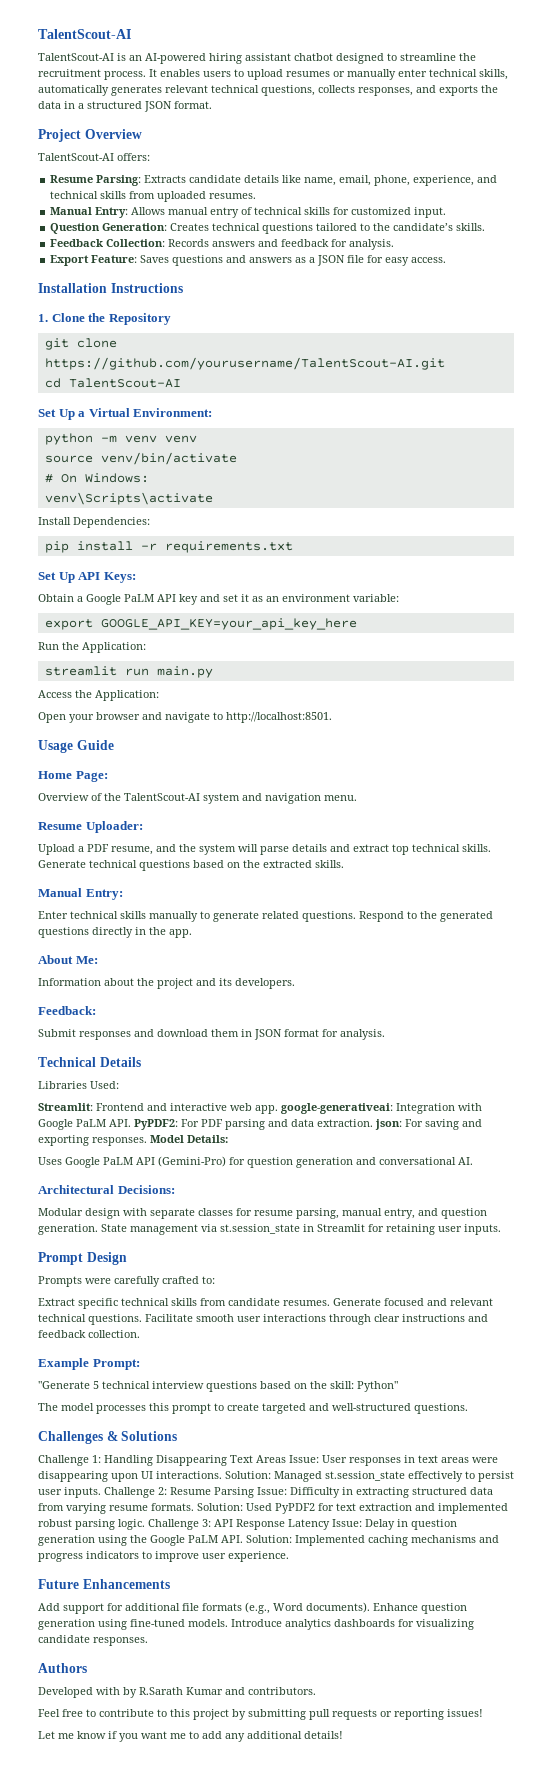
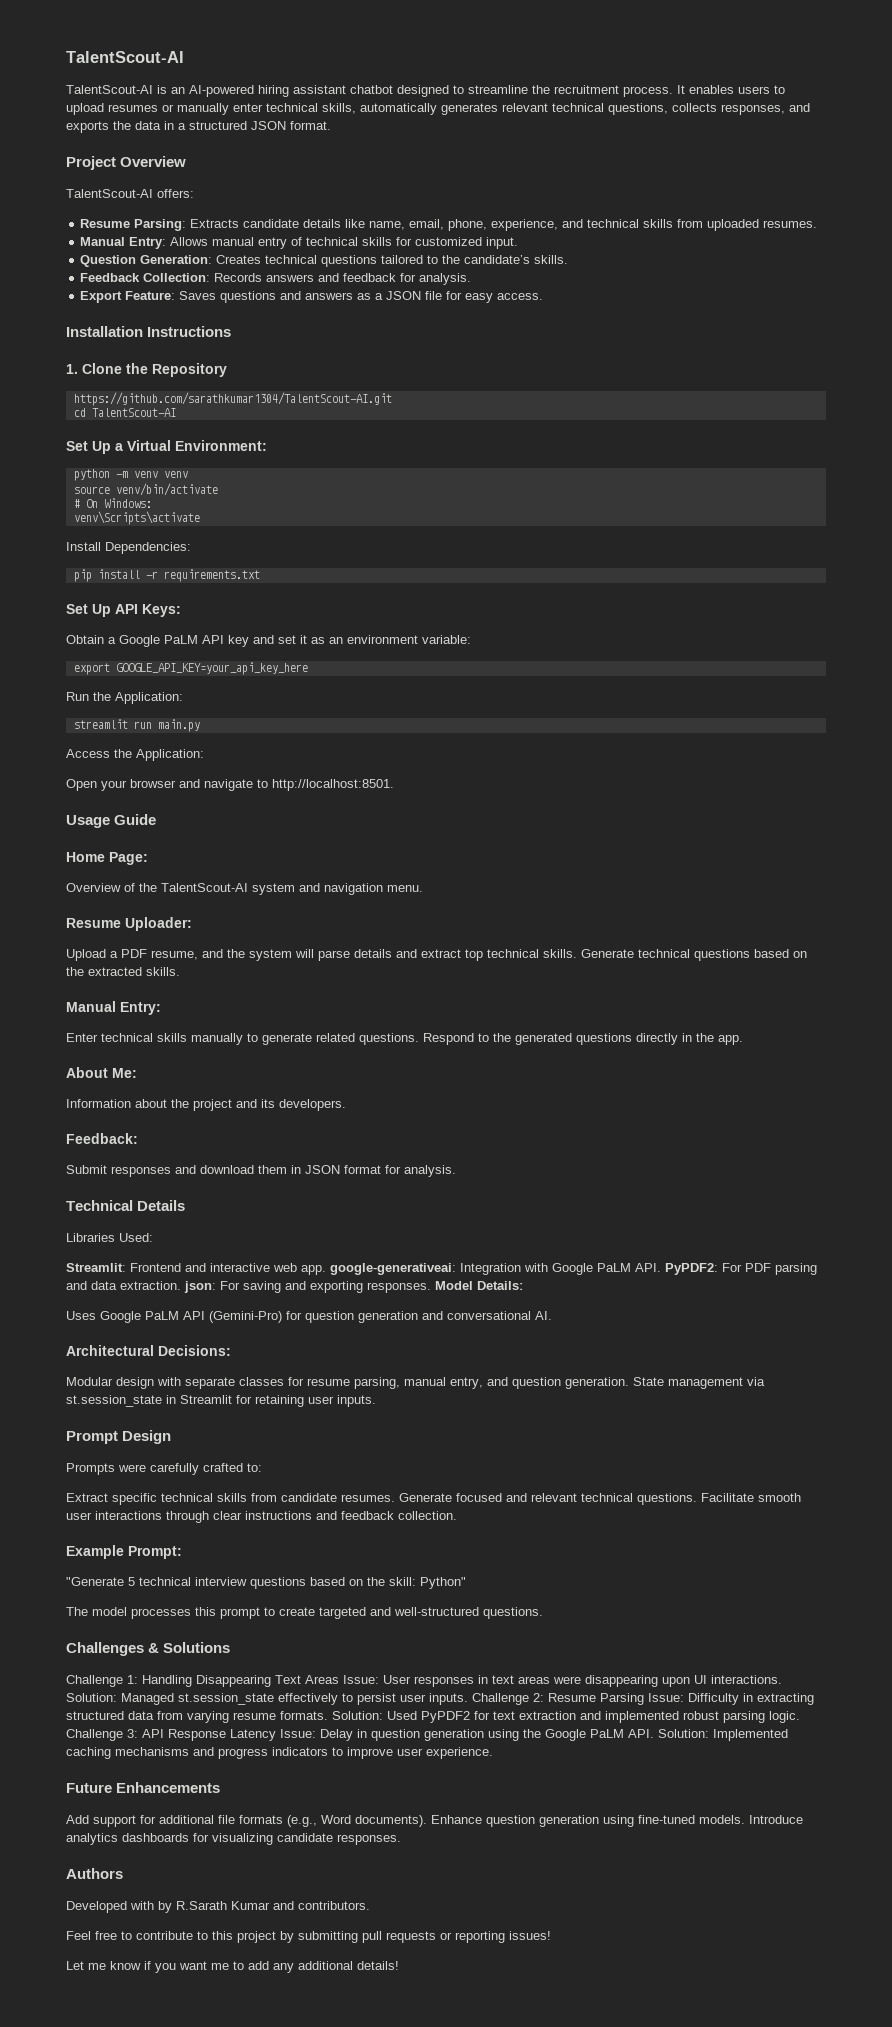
- git clone https://github.com/yourusername/TalentScout-AI.git
+ https://github.com/sarathkumar1304/TalentScout-AI.git

